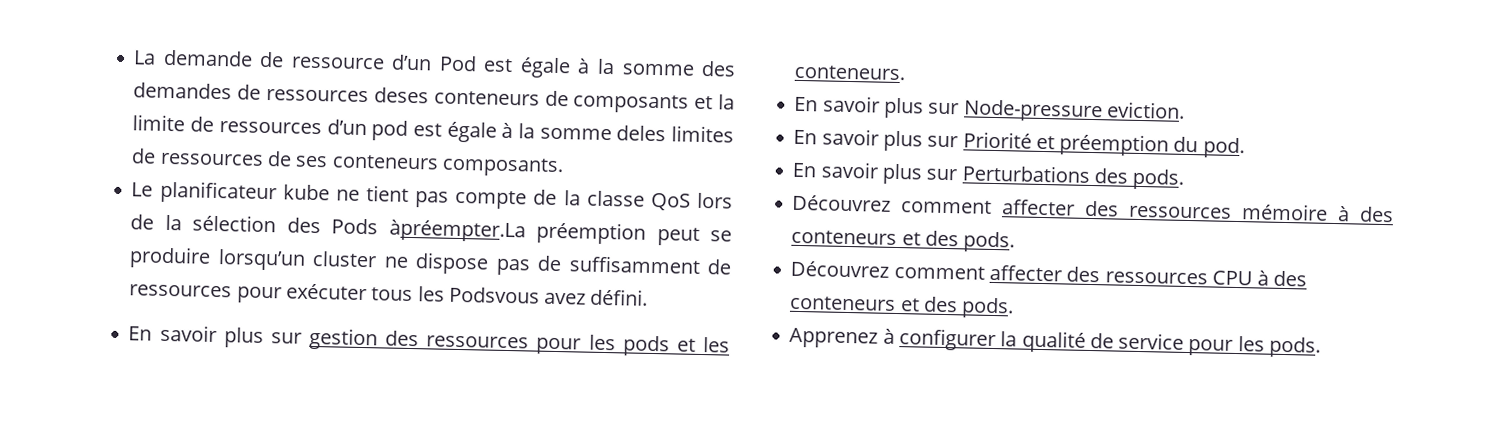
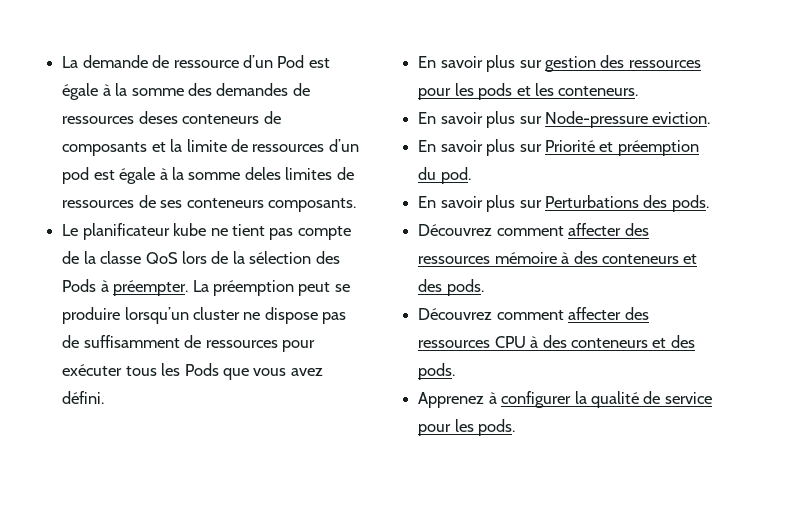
- Le planificateur kube ne tient pas compte de la classe QoS lors de la sélection des Pods àpréempter.La préemption peut se produire lorsqu’un cluster ne dispose pas de suffisamment de ressources pour exécuter tous les Podsvous avez défini.
+ Le planificateur kube ne tient pas compte de la classe QoS lors de la sélection des Pods à préempter. La préemption peut se produire lorsqu’un cluster ne dispose pas de suffisamment de ressources pour exécuter tous les Pods que vous avez défini.

